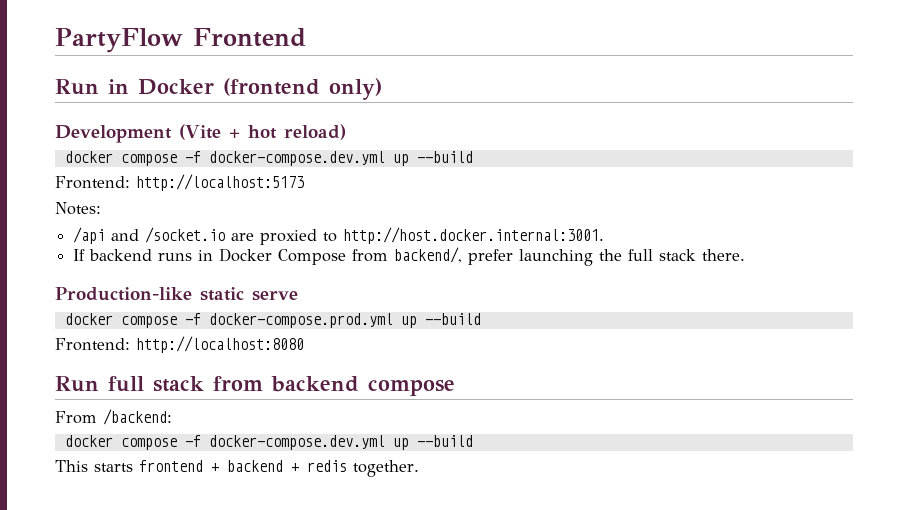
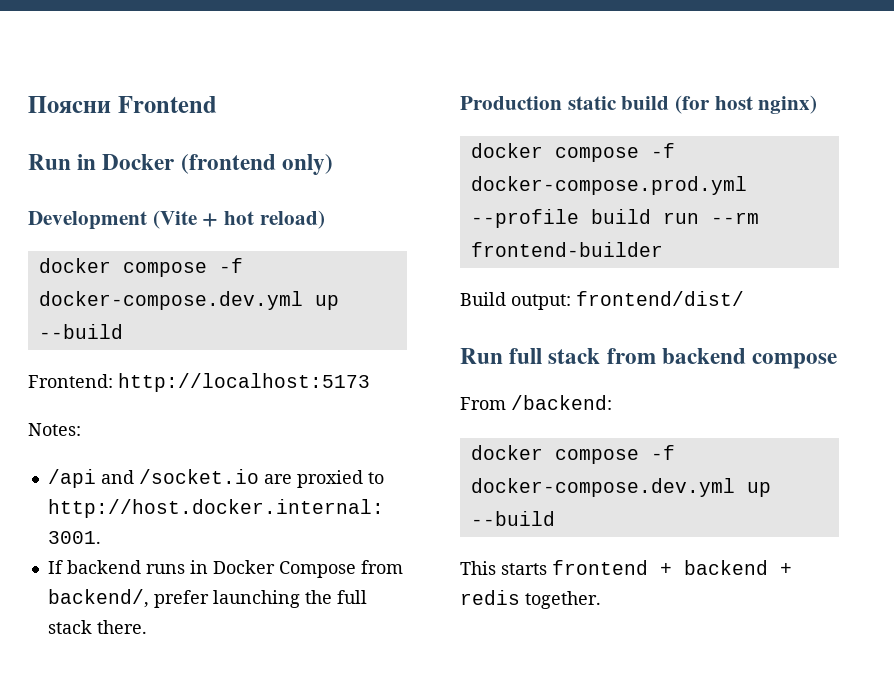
- PartyFlow Frontend
+ Поясни Frontend
- Production-like static serve
- docker compose -f docker-compose.prod.yml up --build
- Frontend: http://localhost:8080
+ Production static build (for host nginx)
+ docker compose -f docker-compose.prod.yml --profile build run --rm frontend-builder
+ Build output: frontend/dist/

